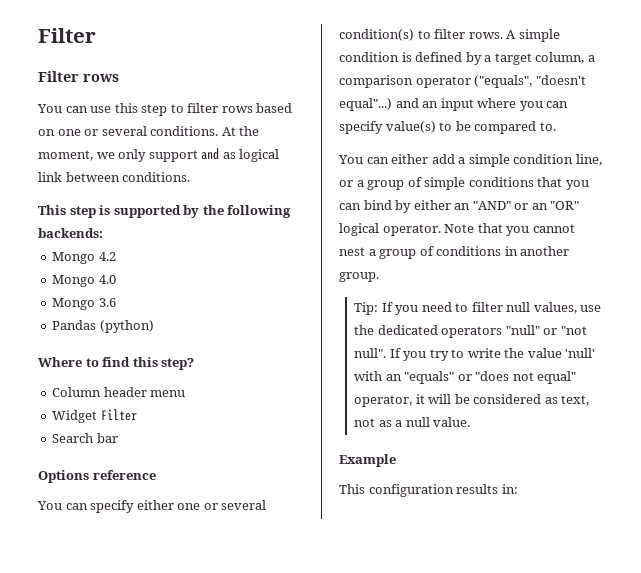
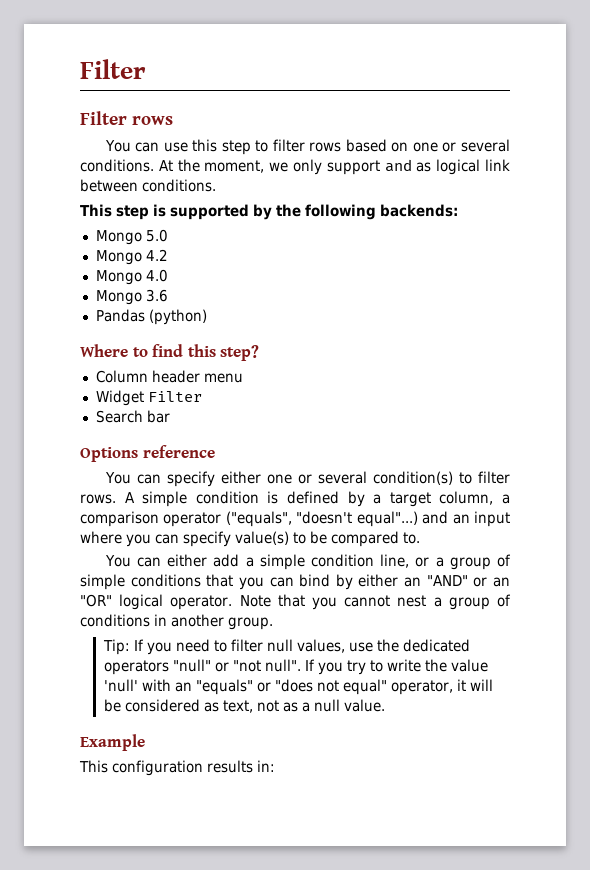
+ Mongo 5.0

